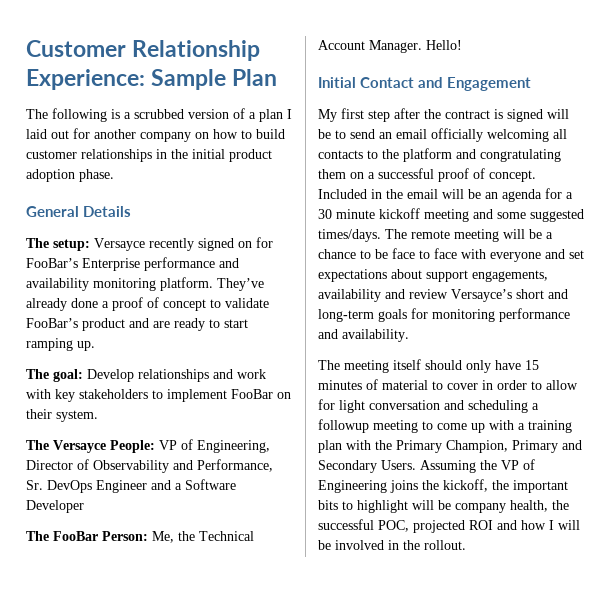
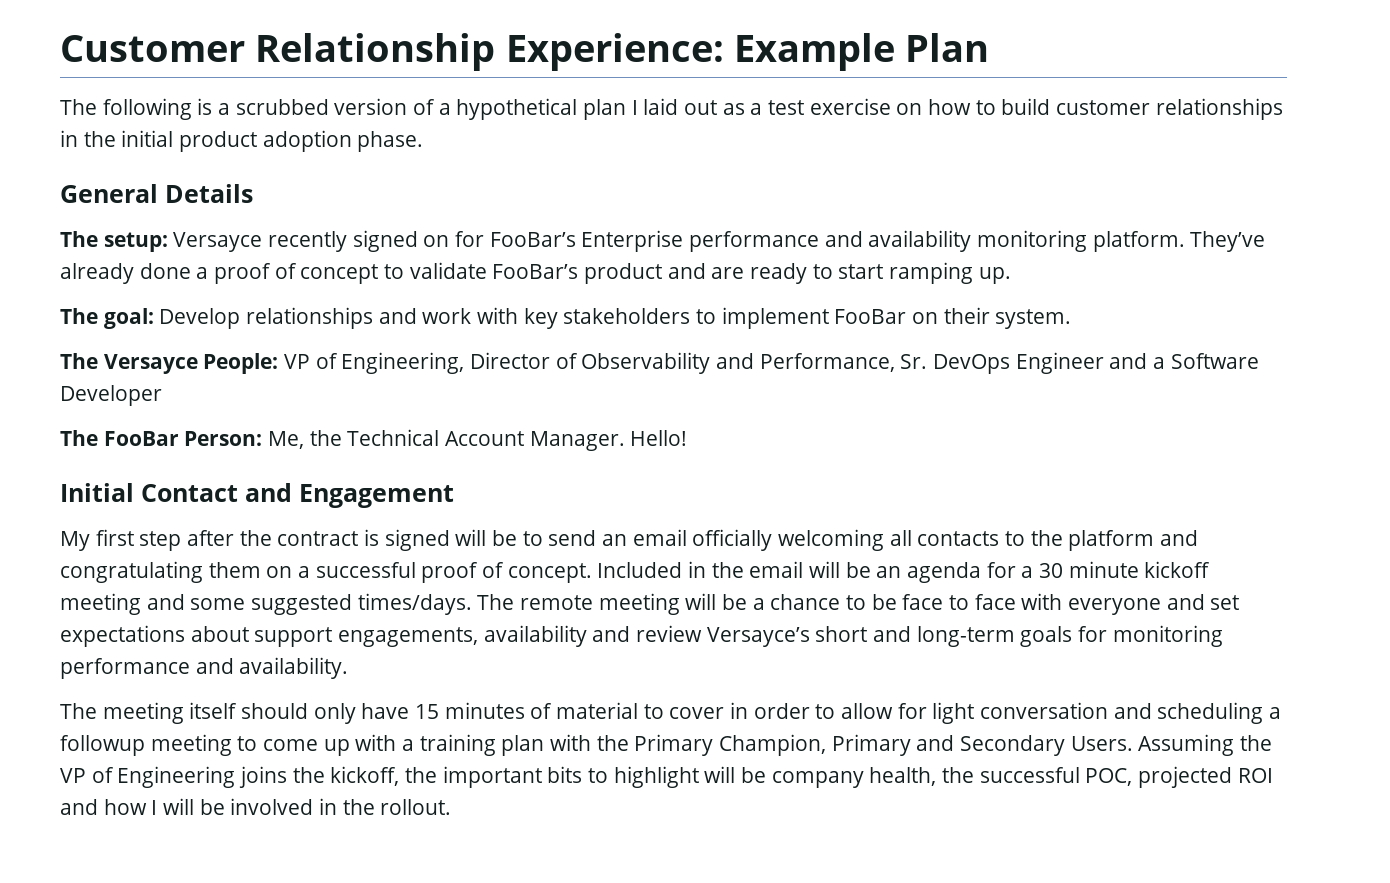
- Customer Relationship Experience: Sample Plan
+ Customer Relationship Experience: Example Plan
- The following is a scrubbed version of a plan I laid out for another company on how to build customer relationships in the initial product adoption phase.
+ The following is a scrubbed version of a hypothetical plan I laid out as a test exercise on how to build customer relationships in the initial product adoption phase.

